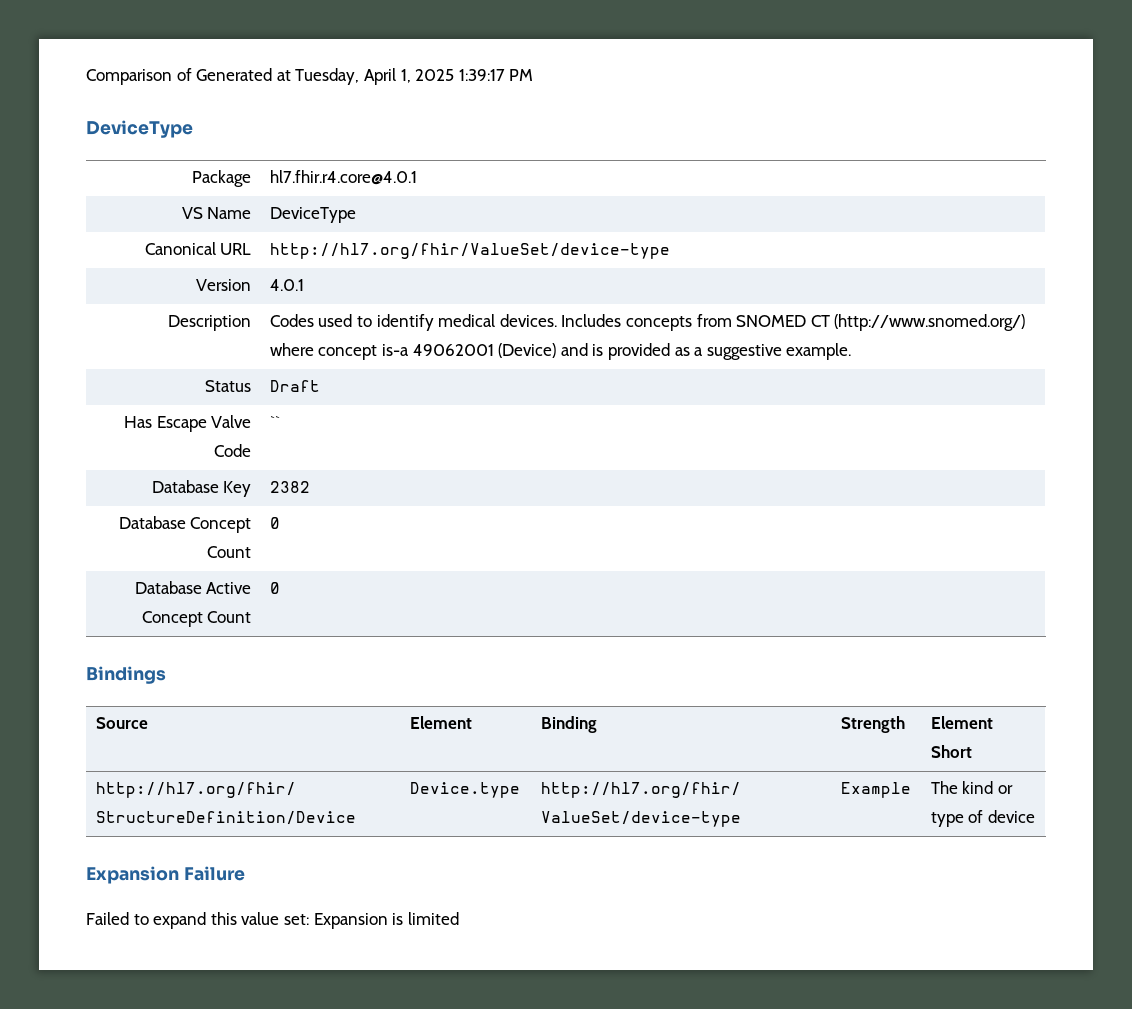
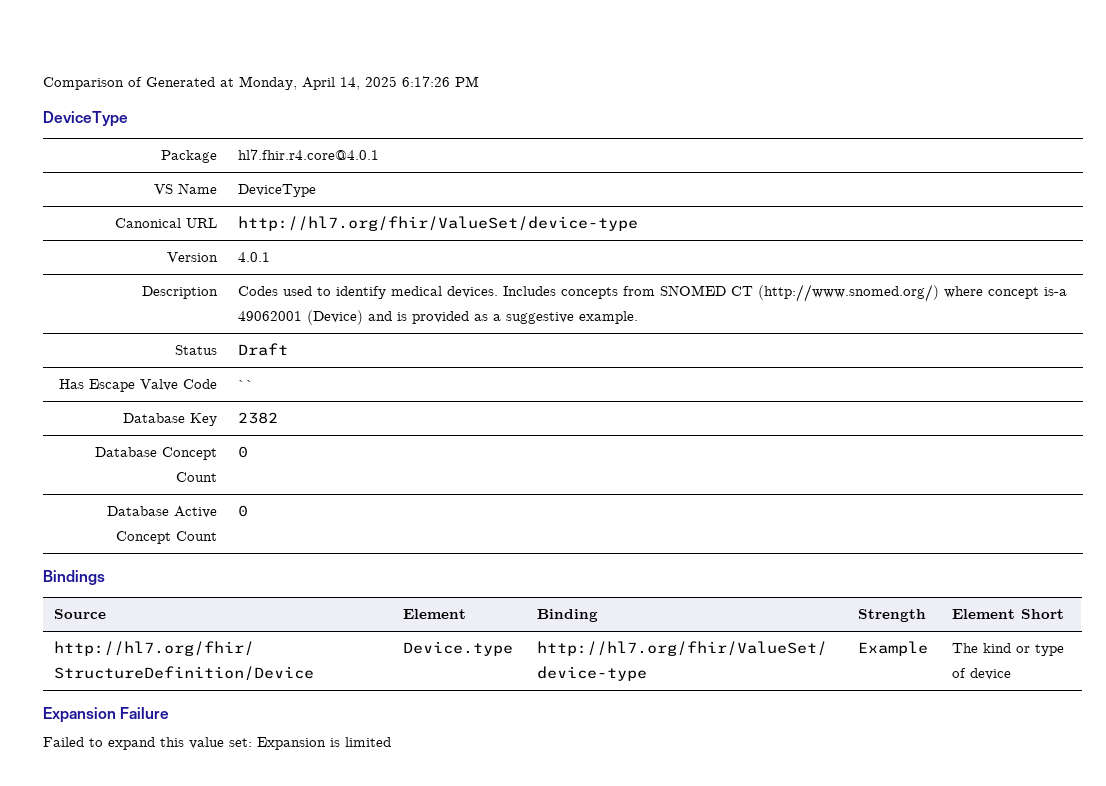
- Comparison of Generated at Tuesday, April 1, 2025 1:39:17 PM
+ Comparison of Generated at Monday, April 14, 2025 6:17:26 PM

